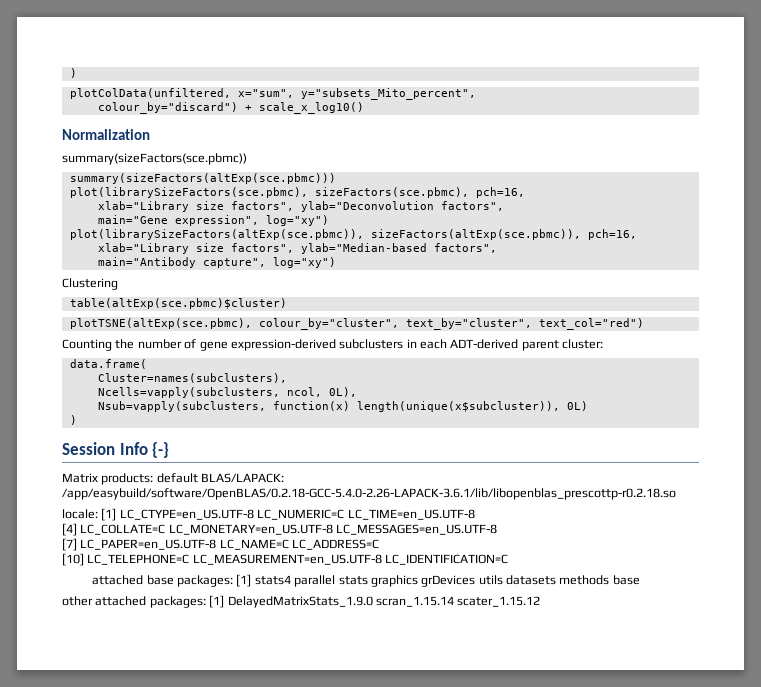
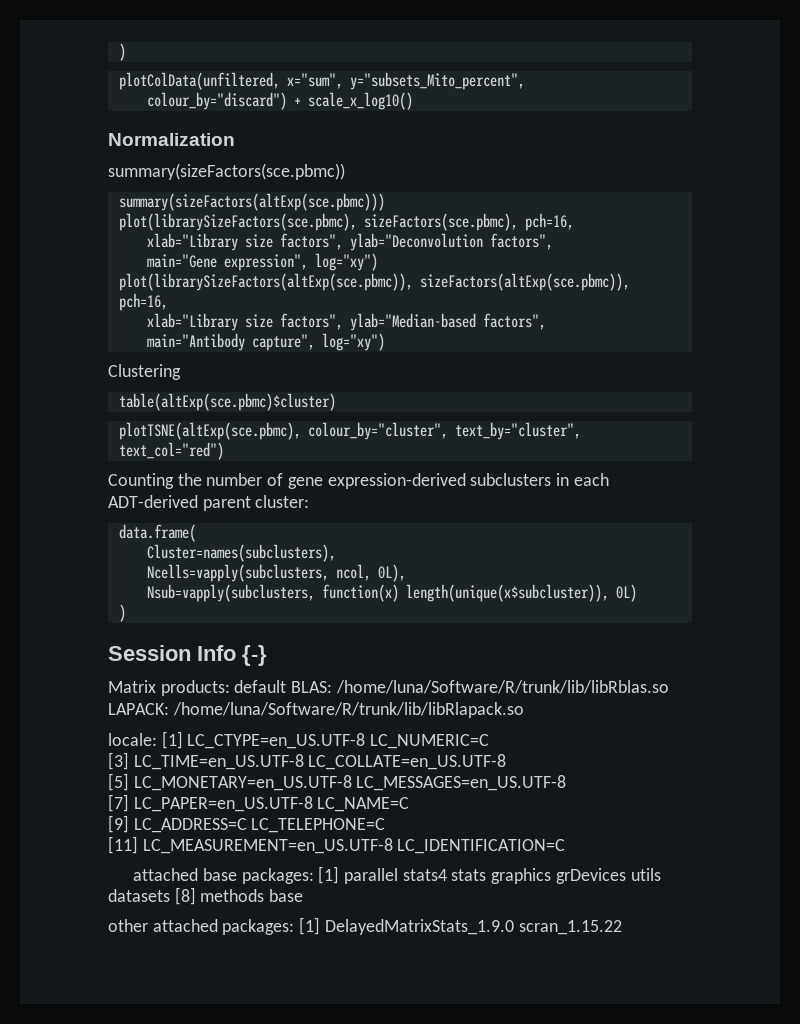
- Matrix products: default BLAS/LAPACK: /app/easybuild/software/OpenBLAS/0.2.18-GCC-5.4.0-2.26-LAPACK-3.6.1/lib/libopenblas_prescottp-r0.2.18.so
+ Matrix products: default BLAS: /home/luna/Software/R/trunk/lib/libRblas.so LAPACK: /home/luna/Software/R/trunk/lib/libRlapack.so
- locale: [1] LC_CTYPE=en_US.UTF-8 LC_NUMERIC=C LC_TIME=en_US.UTF-8
- [4] LC_COLLATE=C LC_MONETARY=en_US.UTF-8 LC_MESSAGES=en_US.UTF-8
+ locale: [1] LC_CTYPE=en_US.UTF-8 LC_NUMERIC=C
+ [3] LC_TIME=en_US.UTF-8 LC_COLLATE=en_US.UTF-8
+ [5] LC_MONETARY=en_US.UTF-8 LC_MESSAGES=en_US.UTF-8
- [7] LC_PAPER=en_US.UTF-8 LC_NAME=C LC_ADDRESS=C
- [10] LC_TELEPHONE=C LC_MEASUREMENT=en_US.UTF-8 LC_IDENTIFICATION=C
+ [7] LC_PAPER=en_US.UTF-8 LC_NAME=C
+ [9] LC_ADDRESS=C LC_TELEPHONE=C
+ [11] LC_MEASUREMENT=en_US.UTF-8 LC_IDENTIFICATION=C
- attached base packages: [1] stats4 parallel stats graphics grDevices utils datasets methods base
+ attached base packages: [1] parallel stats4 stats graphics grDevices utils datasets [8] methods base
- other attached packages: [1] DelayedMatrixStats_1.9.0 scran_1.15.14 scater_1.15.12
+ other attached packages: [1] DelayedMatrixStats_1.9.0 scran_1.15.22

